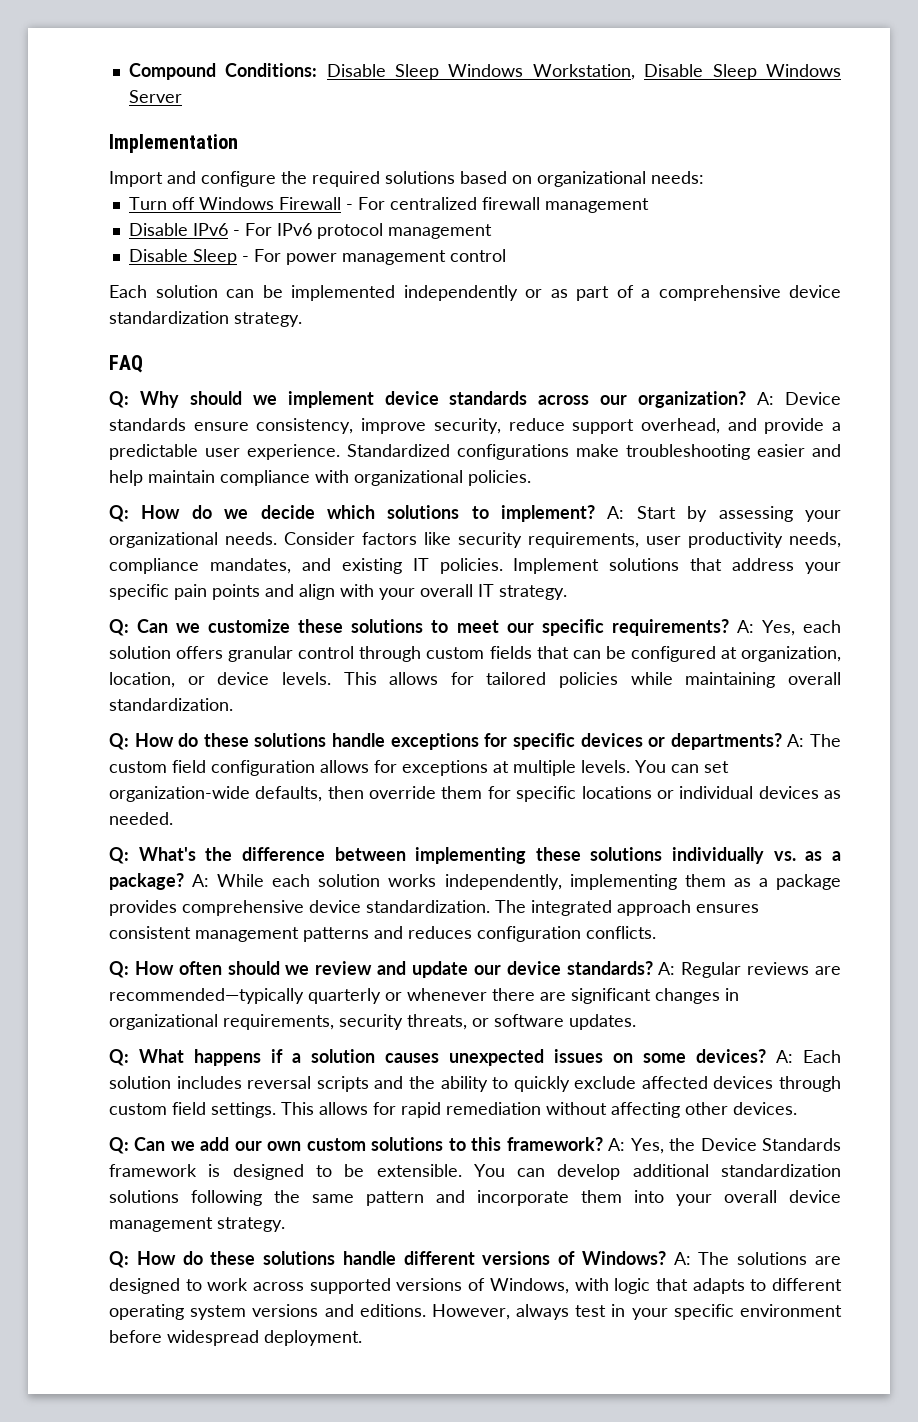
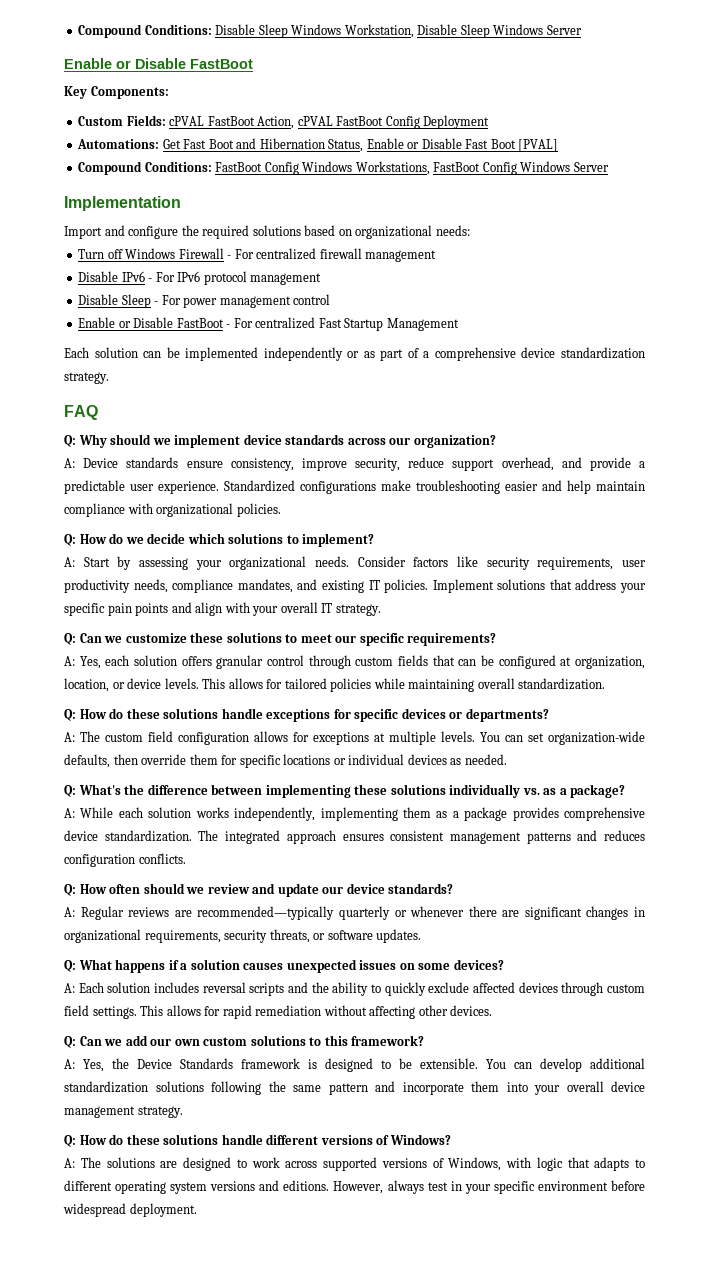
  Compound Conditions: Disable Sleep Windows Workstation, Disable Sleep Windows Server
+ Enable or Disable FastBoot
+ Key Components:
+ Custom Fields: cPVAL FastBoot Action, cPVAL FastBoot Config Deployment
+ Automations: Get Fast Boot and Hibernation Status, Enable or Disable Fast Boot [PVAL]
+ Compound Conditions: FastBoot Config Windows Workstations, FastBoot Config Windows Server
+ Enable or Disable FastBoot - For centralized Fast Startup Management
- Q: Why should we implement device standards across our organization? A: Device standards ensure consistency, improve security, reduce support overhead, and provide a predictable user experience.
+ Q: Why should we implement device standards across our organization?
+ A: Device standards ensure consistency, improve security, reduce support overhead, and provide a predictable user experience.
- Q: How do we decide which solutions to implement? A: Start by assessing your organizational needs.
+ Q: How do we decide which solutions to implement?
+ A: Start by assessing your organizational needs.
- Q: Can we customize these solutions to meet our specific requirements? A: Yes, each solution offers granular control through custom fields that can be configured at organization, location, or device levels.
+ Q: Can we customize these solutions to meet our specific requirements?
+ A: Yes, each solution offers granular control through custom fields that can be configured at organization, location, or device levels.
- Q: How do these solutions handle exceptions for specific devices or departments? A: The custom field configuration allows for exceptions at multiple levels.
+ Q: How do these solutions handle exceptions for specific devices or departments?
+ A: The custom field configuration allows for exceptions at multiple levels.
- Q: What's the difference between implementing these solutions individually vs. as a package? A: While each solution works independently, implementing them as a package provides comprehensive device standardization.
+ Q: What's the difference between implementing these solutions individually vs. as a package?
+ A: While each solution works independently, implementing them as a package provides comprehensive device standardization.
- Q: How often should we review and update our device standards? A: Regular reviews are recommended—typically quarterly or whenever there are significant changes in organizational requirements, security threats, or software updates.
+ Q: How often should we review and update our device standards?
+ A: Regular reviews are recommended—typically quarterly or whenever there are significant changes in organizational requirements, security threats, or software updates.
- Q: What happens if a solution causes unexpected issues on some devices? A: Each solution includes reversal scripts and the ability to quickly exclude affected devices through custom field settings.
+ Q: What happens if a solution causes unexpected issues on some devices?
+ A: Each solution includes reversal scripts and the ability to quickly exclude affected devices through custom field settings.
- Q: Can we add our own custom solutions to this framework? A: Yes, the Device Standards framework is designed to be extensible.
+ Q: Can we add our own custom solutions to this framework?
+ A: Yes, the Device Standards framework is designed to be extensible.
- Q: How do these solutions handle different versions of Windows? A: The solutions are designed to work across supported versions of Windows, with logic that adapts to different operating system versions and editions.
+ Q: How do these solutions handle different versions of Windows?
+ A: The solutions are designed to work across supported versions of Windows, with logic that adapts to different operating system versions and editions.

